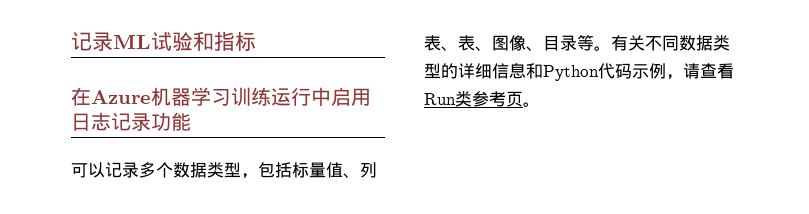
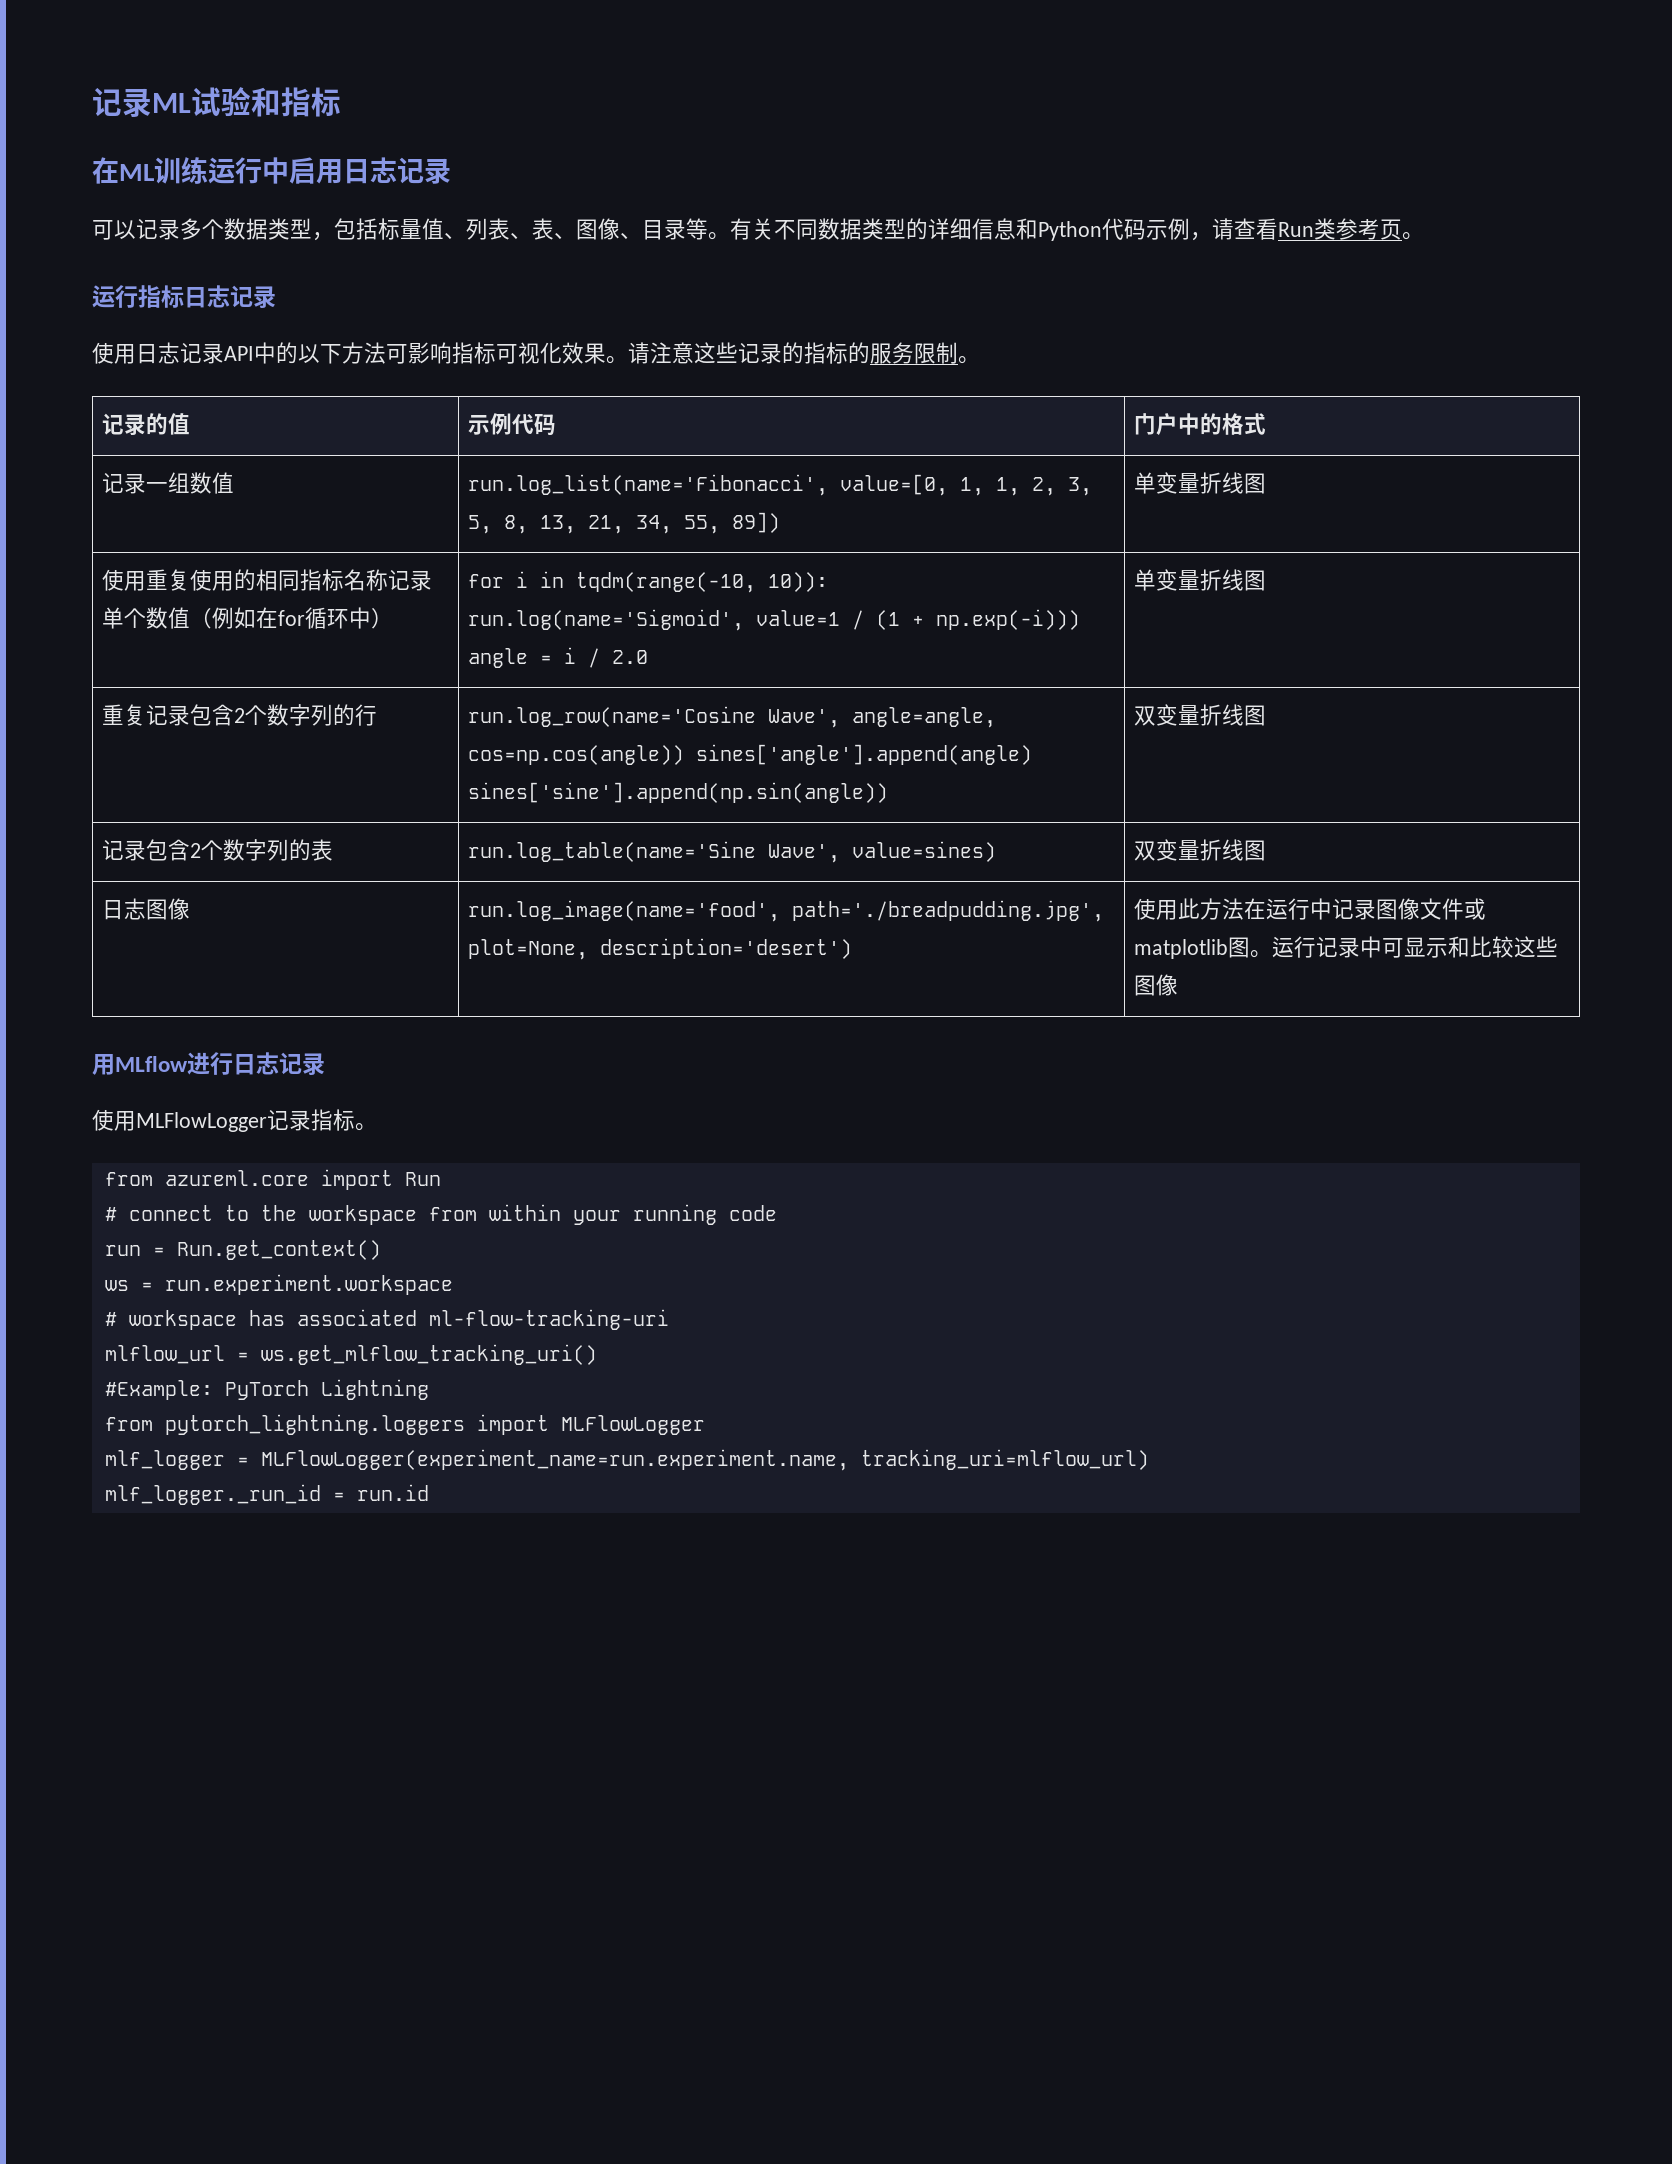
- 在Azure机器学习训练运行中启用日志记录功能
+ 在ML训练运行中启用日志记录
+ 运行指标日志记录
+ 使用日志记录API中的以下方法可影响指标可视化效果。请注意这些记录的指标的服务限制。
+ 记录的值 | 示例代码 | 门户中的格式
+ 记录一组数值 | run.log_list(name='Fibonacci', value=[0, 1, 1, 2, 3, 5, 8, 13, 21, 34, 55, 89]) | 单变量折线图
+ 使用重复使用的相同指标名称记录单个数值（例如在for循环中） | for i in tqdm(range(-10, 10)): run.log(name='Sigmoid', value=1 / (1 + np.exp(-i))) angle = i / 2.0 | 单变量折线图
+ 重复记录包含2个数字列的行 | run.log_row(name='Cosine Wave', angle=angle, cos=np.cos(angle)) sines['angle'].append(angle) sines['sine'].append(np.sin(angle)) | 双变量折线图
+ 记录包含2个数字列的表 | run.log_table(name='Sine Wave', value=sines) | 双变量折线图
+ 日志图像 | run.log_image(name='food', path='./breadpudding.jpg', plot=None, description='desert') | 使用此方法在运行中记录图像文件或matplotlib图。运行记录中可显示和比较这些图像
+ 用MLflow进行日志记录
+ 使用MLFlowLogger记录指标。
+ from azureml.core import Run
+ # connect to the workspace from within your running code
+ run = Run.get_context()
+ ws = run.experiment.workspace
+ # workspace has associated ml-flow-tracking-uri
+ mlflow_url = ws.get_mlflow_tracking_uri()
+ #Example: PyTorch Lightning
+ from pytorch_lightning.loggers import MLFlowLogger
+ mlf_logger = MLFlowLogger(experiment_name=run.experiment.name, tracking_uri=mlflow_url)
+ mlf_logger._run_id = run.id

